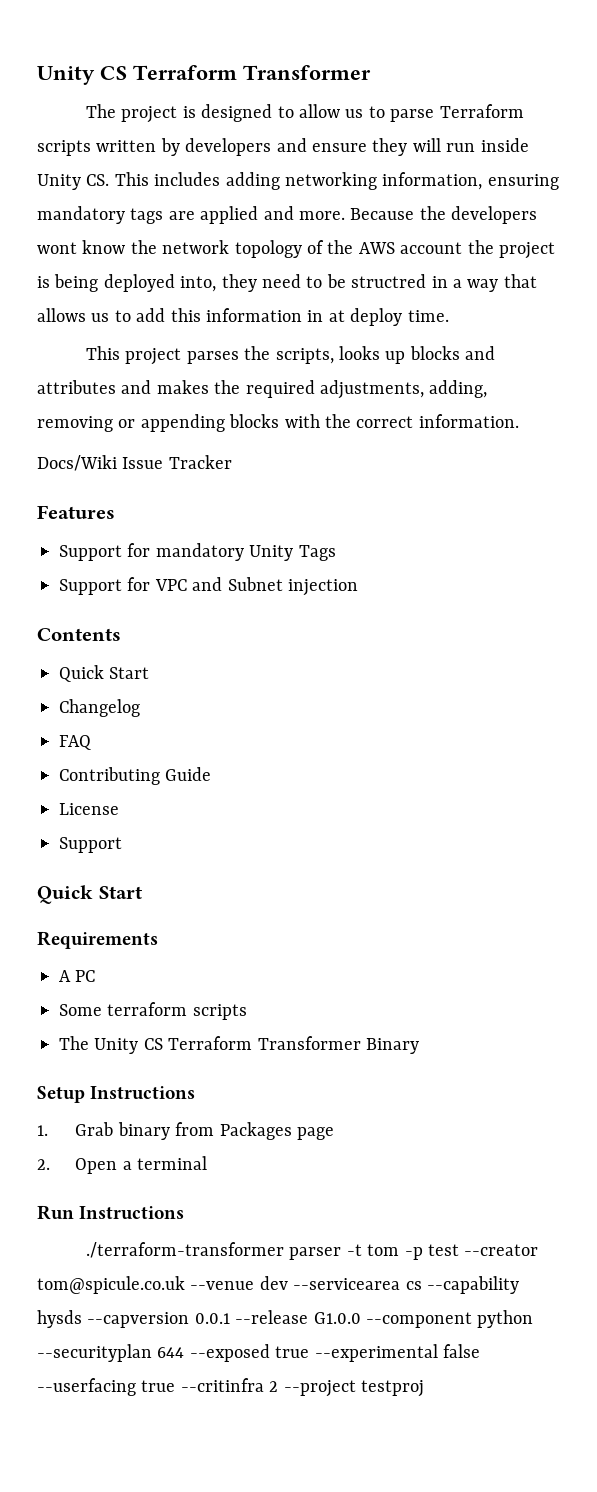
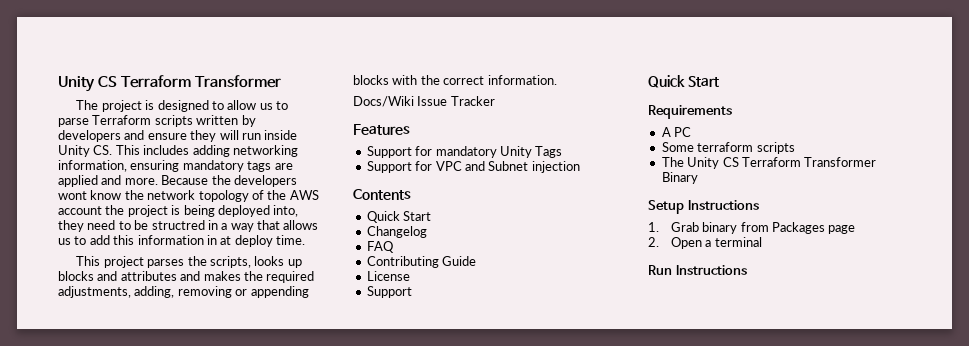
- ./terraform-transformer parser -t tom -p test --creator tom@spicule.co.uk --venue dev --servicearea cs --capability hysds --capversion 0.0.1 --release G1.0.0 --component python --securityplan 644 --exposed true --experimental false --userfacing true --critinfra 2 --project testproj

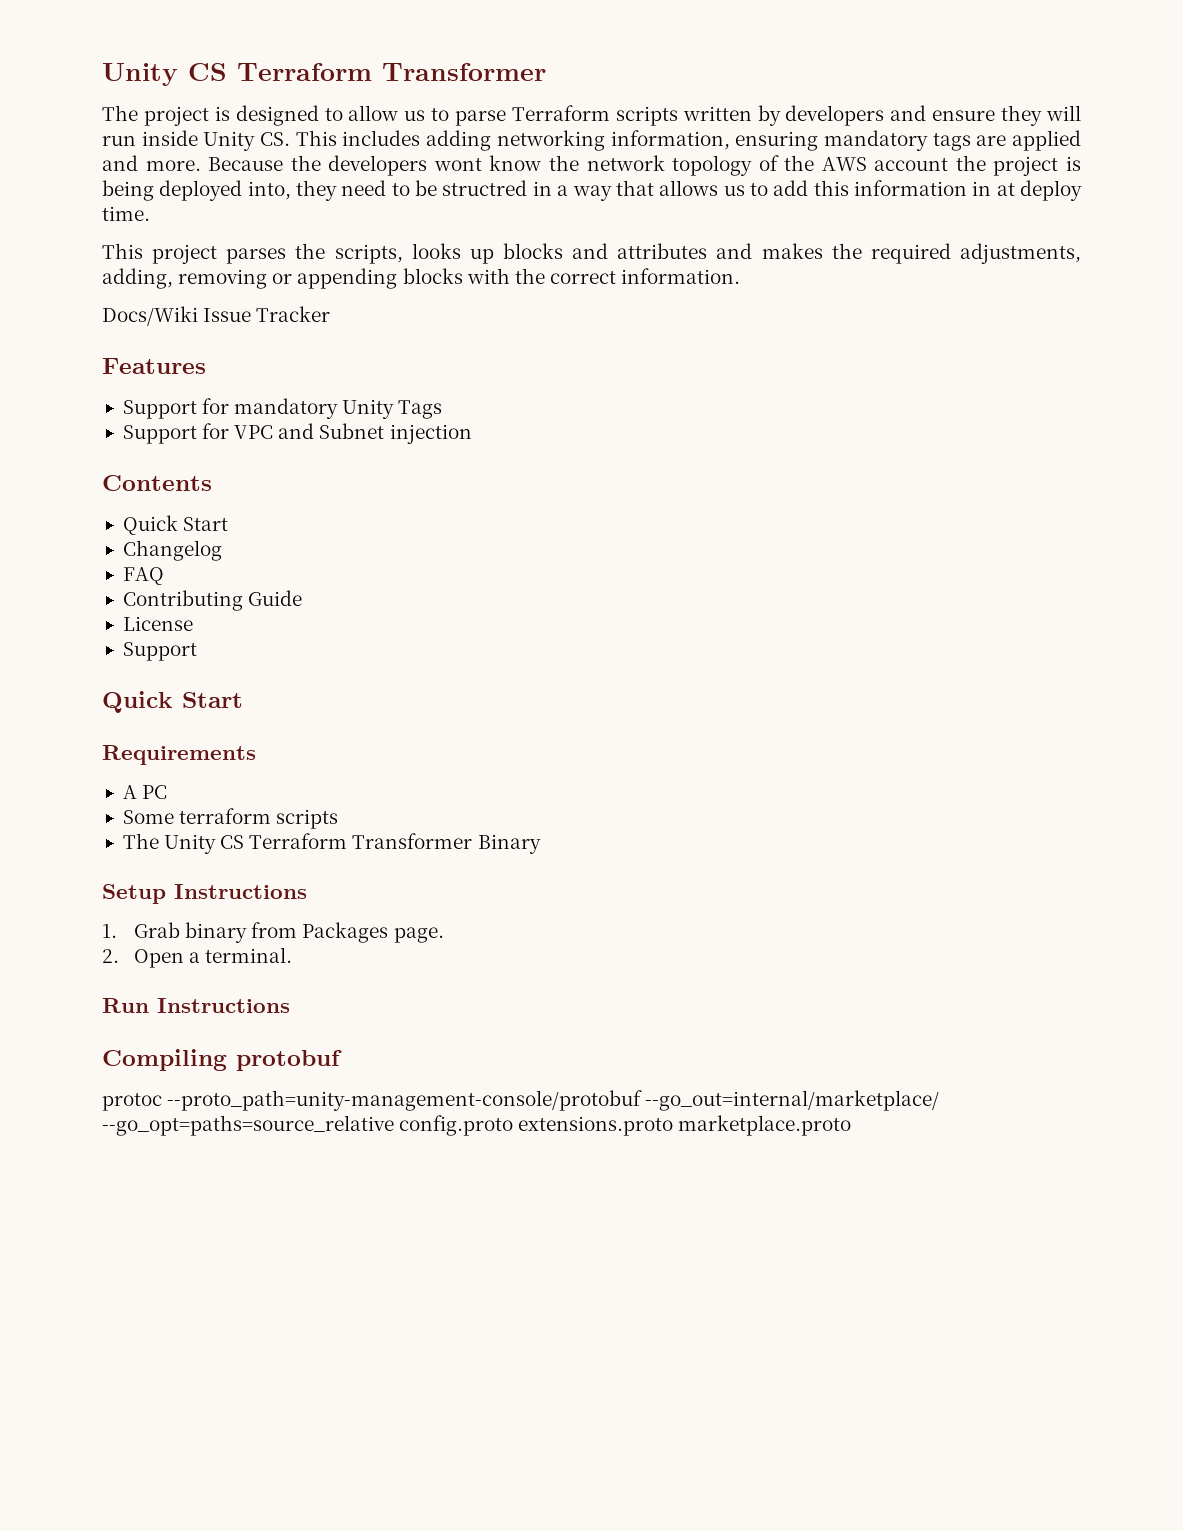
- 1. Grab binary from Packages page
+ 1. Grab binary from Packages page.
- 2. Open a terminal
+ 2. Open a terminal.
+ Compiling protobuf
+ protoc --proto_path=unity-management-console/protobuf --go_out=internal/marketplace/ --go_opt=paths=source_relative config.proto extensions.proto marketplace.proto

